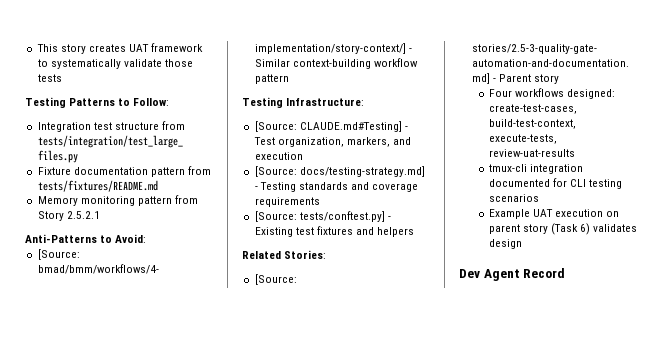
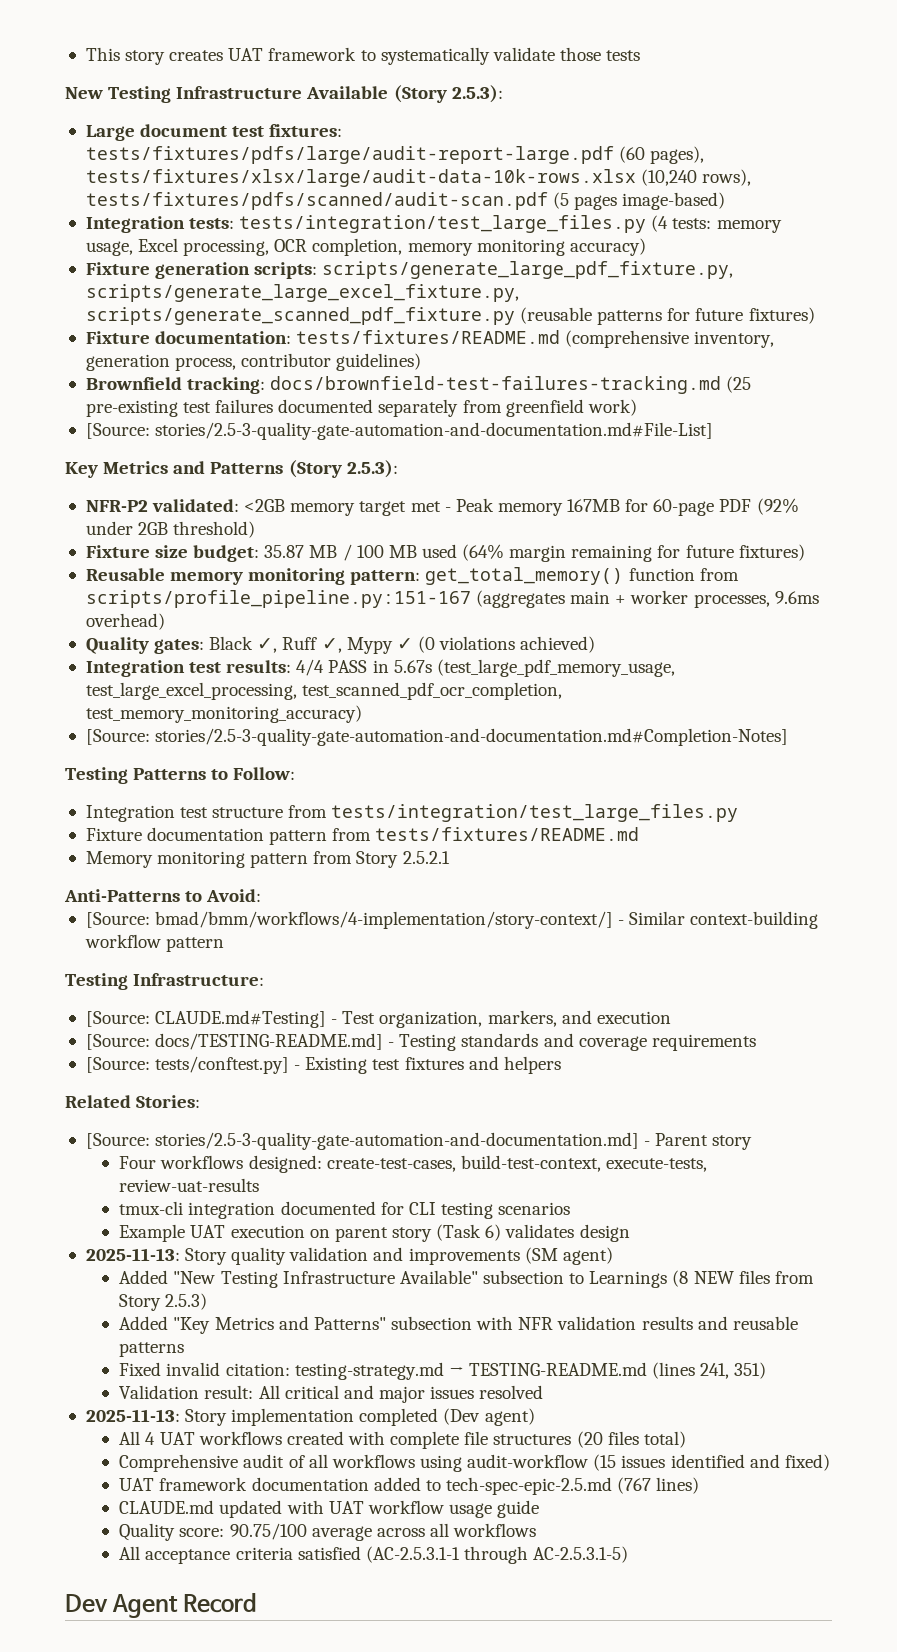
+ New Testing Infrastructure Available (Story 2.5.3):
+ Large document test fixtures: tests/fixtures/pdfs/large/audit-report-large.pdf (60 pages), tests/fixtures/xlsx/large/audit-data-10k-rows.xlsx (10,240 rows), tests/fixtures/pdfs/scanned/audit-scan.pdf (5 pages image-based)
+ Integration tests: tests/integration/test_large_files.py (4 tests: memory usage, Excel processing, OCR completion, memory monitoring accuracy)
+ Fixture generation scripts: scripts/generate_large_pdf_fixture.py, scripts/generate_large_excel_fixture.py, scripts/generate_scanned_pdf_fixture.py (reusable patterns for future fixtures)
+ Fixture documentation: tests/fixtures/README.md (comprehensive inventory, generation process, contributor guidelines)
+ Brownfield tracking: docs/brownfield-test-failures-tracking.md (25 pre-existing test failures documented separately from greenfield work)
+ [Source: stories/2.5-3-quality-gate-automation-and-documentation.md#File-List]
+ Key Metrics and Patterns (Story 2.5.3):
+ NFR-P2 validated: <2GB memory target met - Peak memory 167MB for 60-page PDF (92% under 2GB threshold)
+ Fixture size budget: 35.87 MB / 100 MB used (64% margin remaining for future fixtures)
+ Reusable memory monitoring pattern: get_total_memory() function from scripts/profile_pipeline.py:151-167 (aggregates main + worker processes, 9.6ms overhead)
+ Quality gates: Black ✓, Ruff ✓, Mypy ✓ (0 violations achieved)
+ Integration test results: 4/4 PASS in 5.67s (test_large_pdf_memory_usage, test_large_excel_processing, test_scanned_pdf_ocr_completion, test_memory_monitoring_accuracy)
+ [Source: stories/2.5-3-quality-gate-automation-and-documentation.md#Completion-Notes]
- [Source: docs/testing-strategy.md] - Testing standards and coverage requirements
+ [Source: docs/TESTING-README.md] - Testing standards and coverage requirements
+ 2025-11-13: Story quality validation and improvements (SM agent)
+ Added "New Testing Infrastructure Available" subsection to Learnings (8 NEW files from Story 2.5.3)
+ Added "Key Metrics and Patterns" subsection with NFR validation results and reusable patterns
+ Fixed invalid citation: testing-strategy.md → TESTING-README.md (lines 241, 351)
+ Validation result: All critical and major issues resolved
+ 2025-11-13: Story implementation completed (Dev agent)
+ All 4 UAT workflows created with complete file structures (20 files total)
+ Comprehensive audit of all workflows using audit-workflow (15 issues identified and fixed)
+ UAT framework documentation added to tech-spec-epic-2.5.md (767 lines)
+ CLAUDE.md updated with UAT workflow usage guide
+ Quality score: 90.75/100 average across all workflows
+ All acceptance criteria satisfied (AC-2.5.3.1-1 through AC-2.5.3.1-5)

